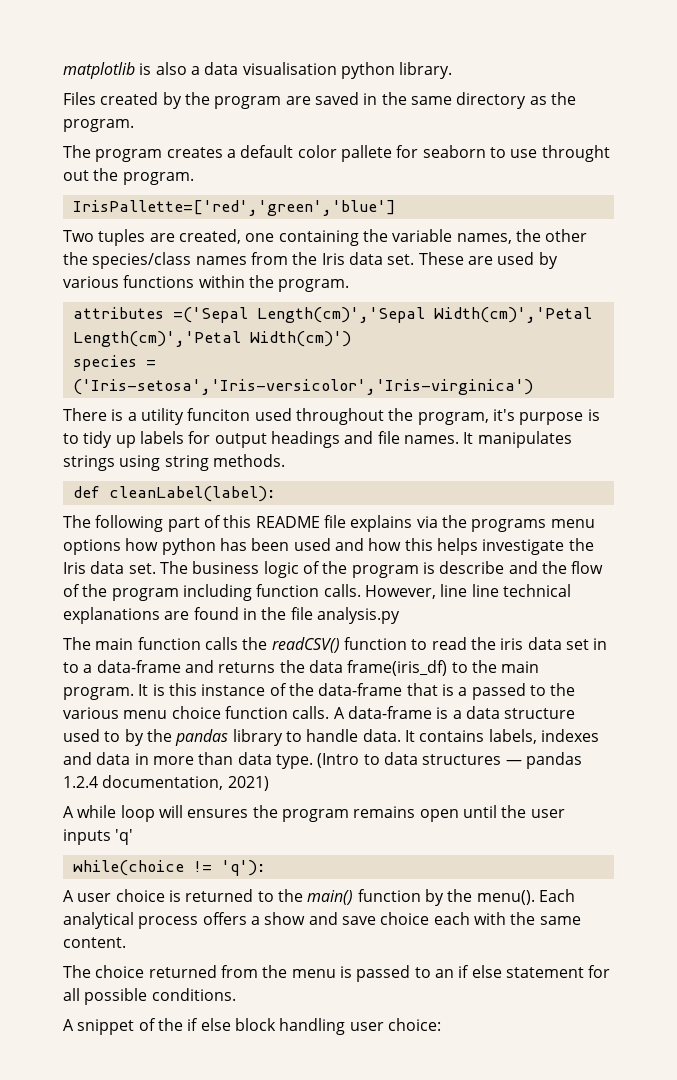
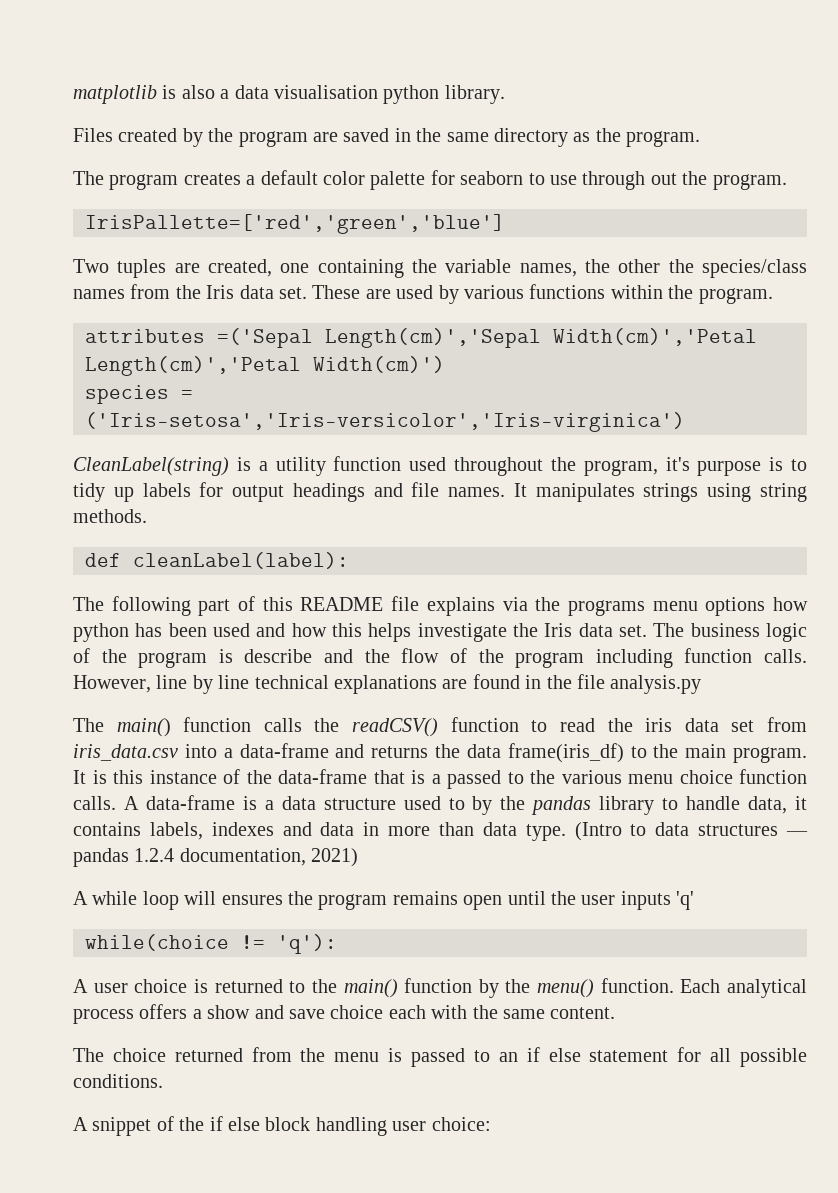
- The program creates a default color pallete for seaborn to use throught out the program.
+ The program creates a default color palette for seaborn to use through out the program.
- There is a utility funciton used throughout the program, it's purpose is to tidy up labels for output headings and file names.
+ CleanLabel(string) is a utility function used throughout the program, it's purpose is to tidy up labels for output headings and file names.
- However, line line technical explanations are found in the file analysis.py
+ However, line by line technical explanations are found in the file analysis.py
- The main function calls the readCSV() function to read the iris data set in to a data-frame and returns the data frame(iris_df) to the main program.
+ The main() function calls the readCSV() function to read the iris data set from iris_data.csv into a data-frame and returns the data frame(iris_df) to the main program.
- A data-frame is a data structure used to by the pandas library to handle data. It contains labels, indexes and data in more than data type.
+ A data-frame is a data structure used to by the pandas library to handle data, it contains labels, indexes and data in more than data type.
- A user choice is returned to the main() function by the menu().
+ A user choice is returned to the main() function by the menu() function.

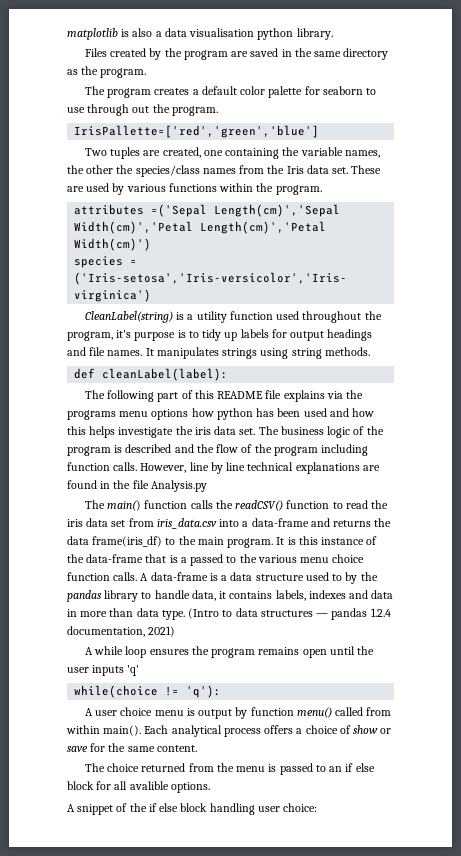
- The following part of this README file explains via the programs menu options how python has been used and how this helps investigate the Iris data set.
+ The following part of this README file explains via the programs menu options how python has been used and how this helps investigate the iris data set.
- The business logic of the program is describe and the flow of the program including function calls.
+ The business logic of the program is described and the flow of the program including function calls.
- However, line by line technical explanations are found in the file analysis.py
+ However, line by line technical explanations are found in the file Analysis.py
- A while loop will ensures the program remains open until the user inputs 'q'
+ A while loop ensures the program remains open until the user inputs 'q'
- A user choice is returned to the main() function by the menu() function.
+ A user choice menu is output by function menu() called from within main().
- Each analytical process offers a show and save choice each with the same content.
+ Each analytical process offers a choice of show or save for the same content.
- The choice returned from the menu is passed to an if else statement for all possible conditions.
+ The choice returned from the menu is passed to an if else block for all avalible options.

